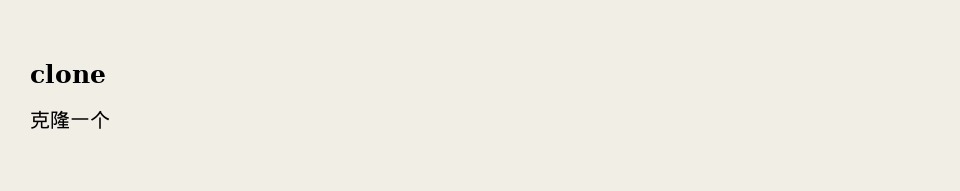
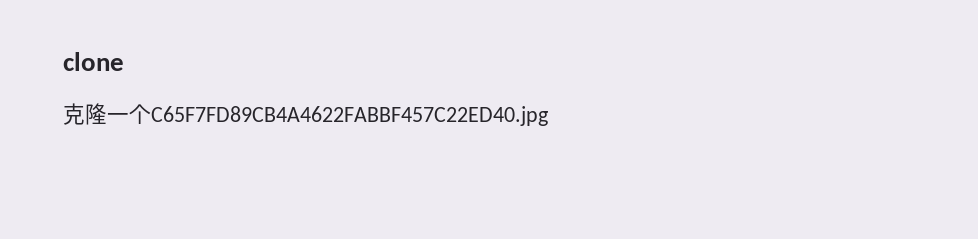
- 克隆一个
+ 克隆一个C65F7FD89CB4A4622FABBF457C22ED40.jpg

